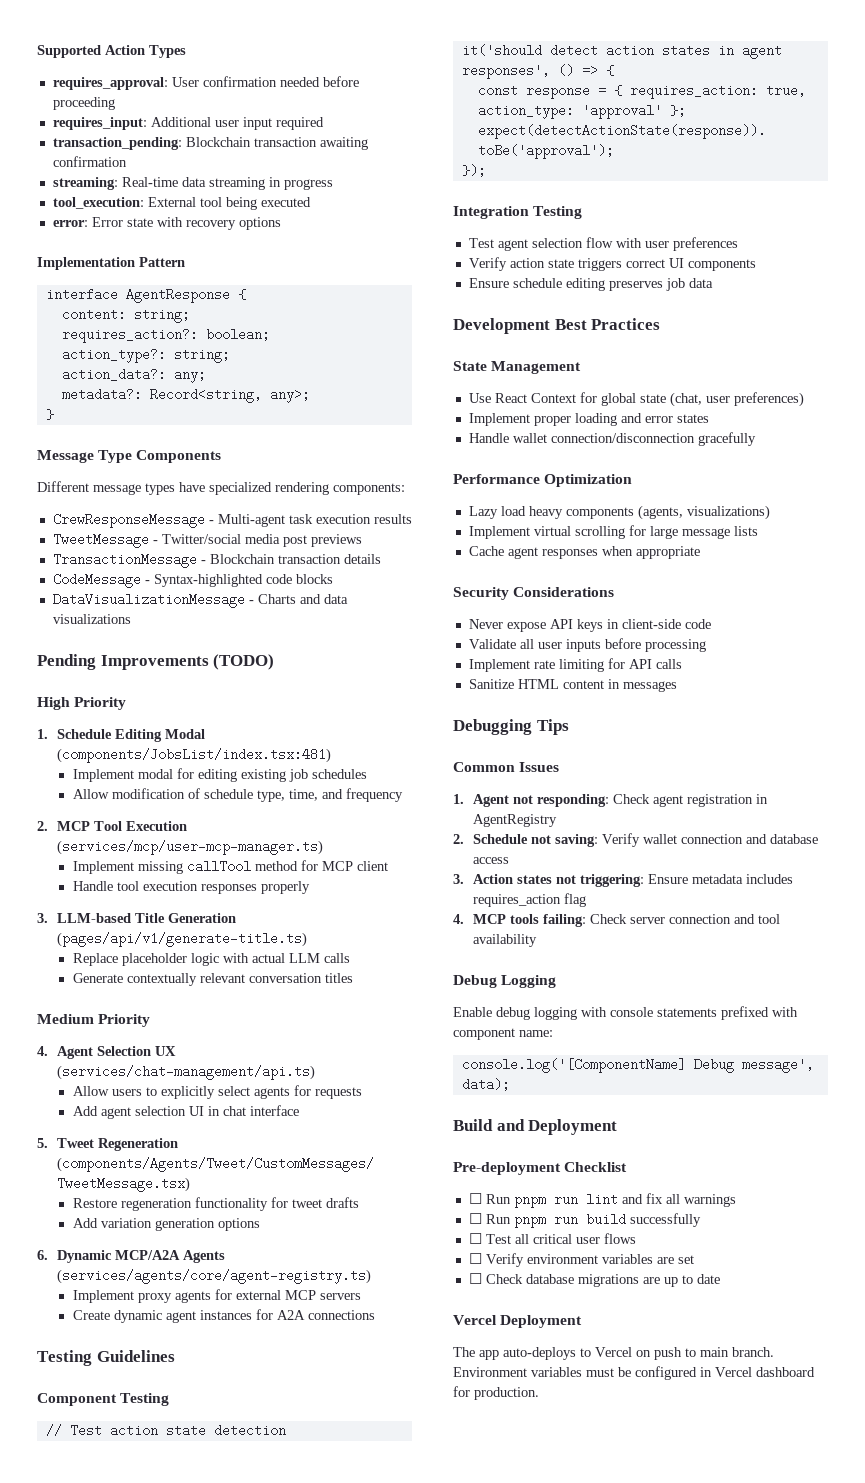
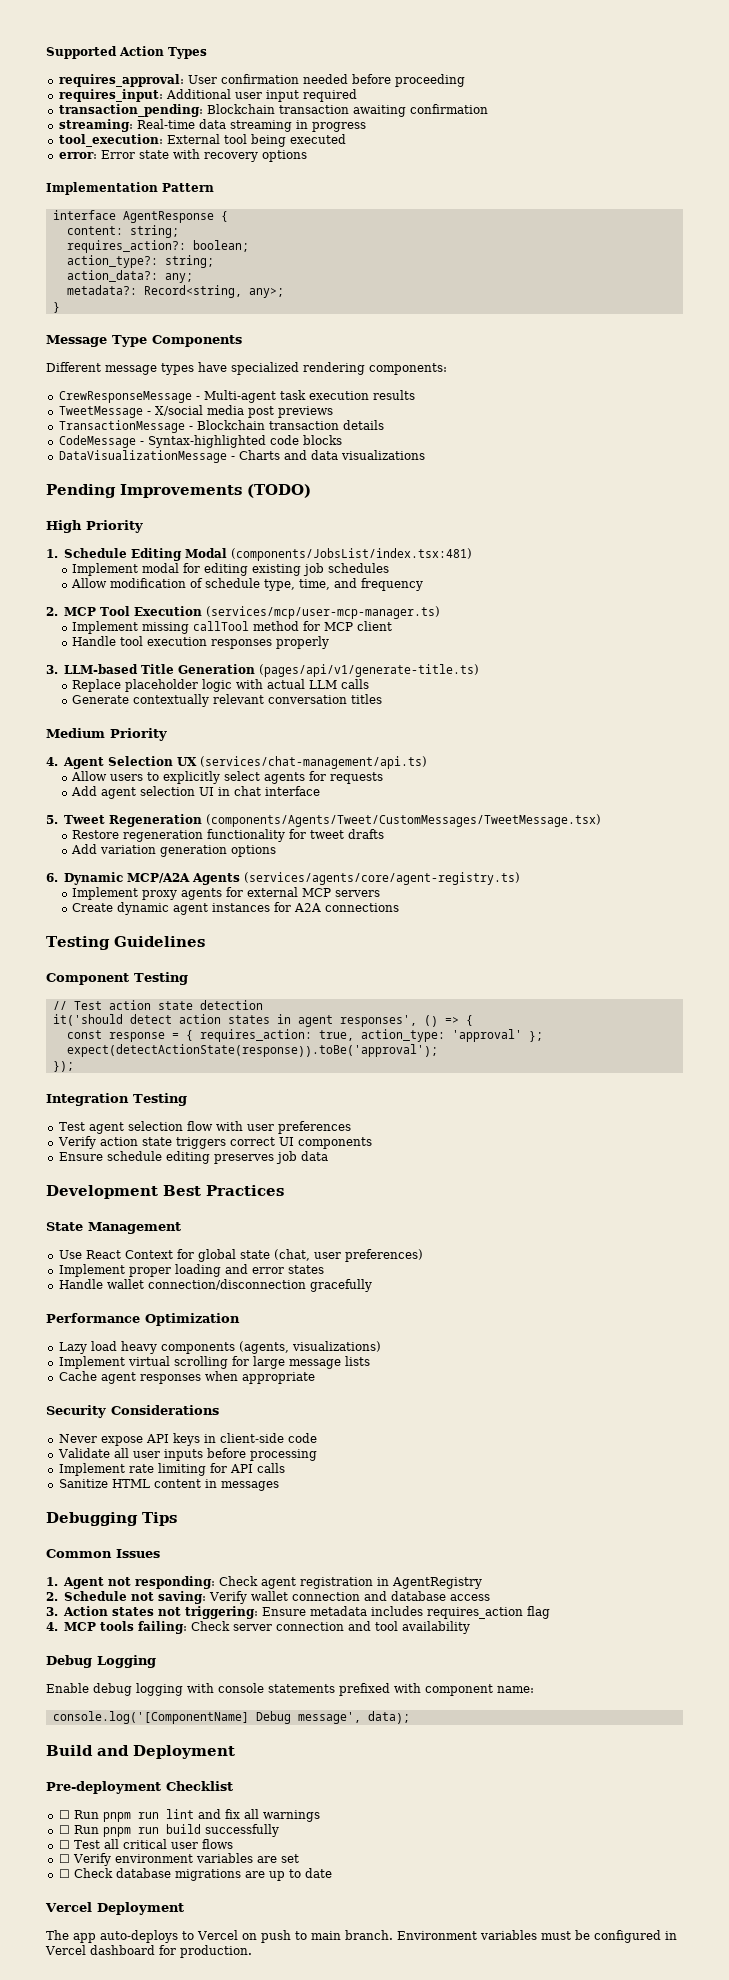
- TweetMessage - Twitter/social media post previews
+ TweetMessage - X/social media post previews

